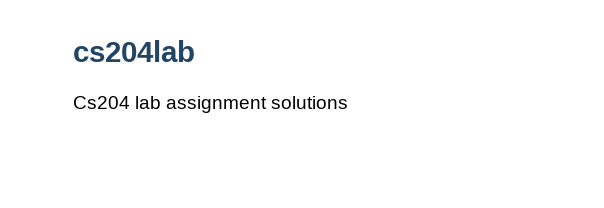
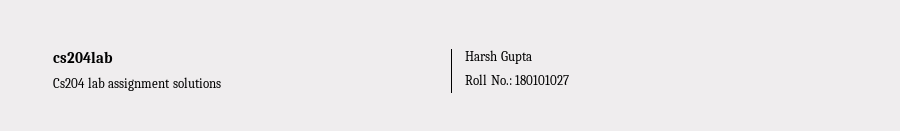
+ Harsh Gupta
+ Roll No.: 180101027

